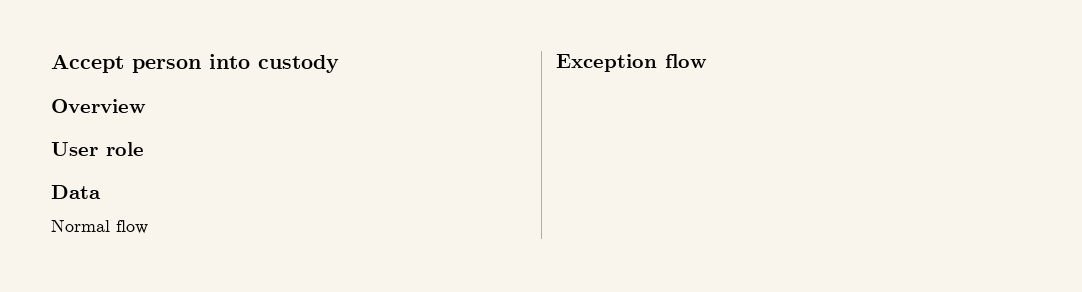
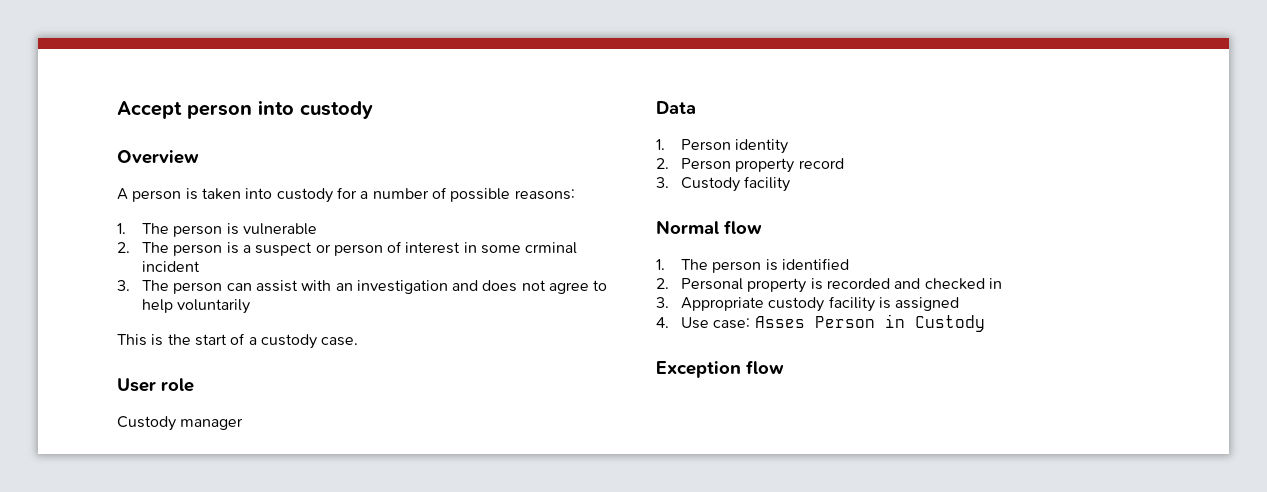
+ A person is taken into custody for a number of possible reasons:
+ 1. The person is vulnerable
+ 2. The person is a suspect or person of interest in some crminal incident
+ 3. The person can assist with an investigation and does not agree to help voluntarily
+ This is the start of a custody case.
+ Custody manager
+ 1. Person identity
+ 2. Person property record
+ 3. Custody facility
  Normal flow
+ 1. The person is identified
+ 2. Personal property is recorded and checked in
+ 3. Appropriate custody facility is assigned
+ 4. Use case: Asses Person in Custody

